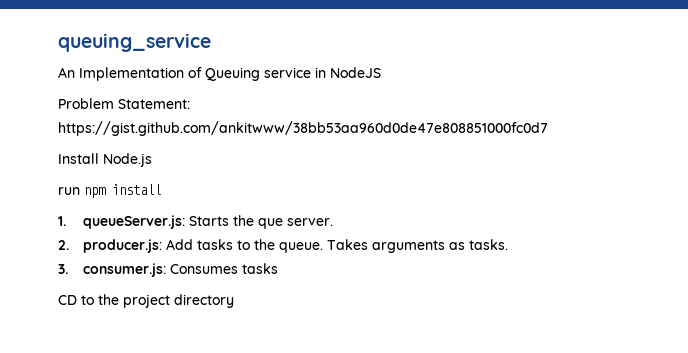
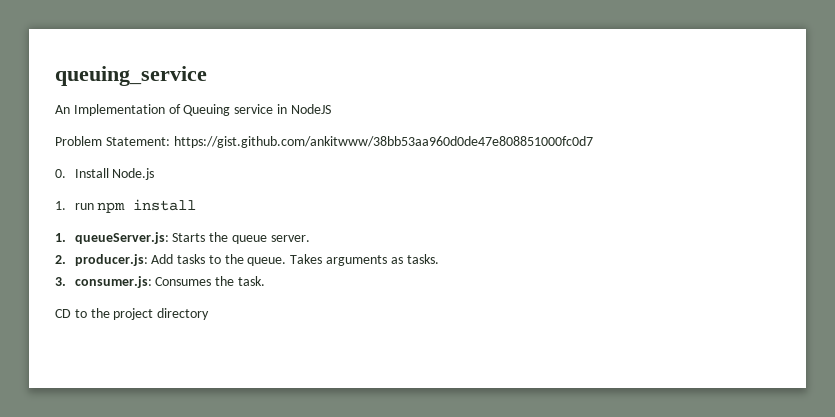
- Install Node.js
+ 0. Install Node.js
- run npm install
+ 1. run npm install
- 1. queueServer.js: Starts the que server.
+ 1. queueServer.js: Starts the queue server.
- 3. consumer.js: Consumes tasks
+ 3. consumer.js: Consumes the task.

